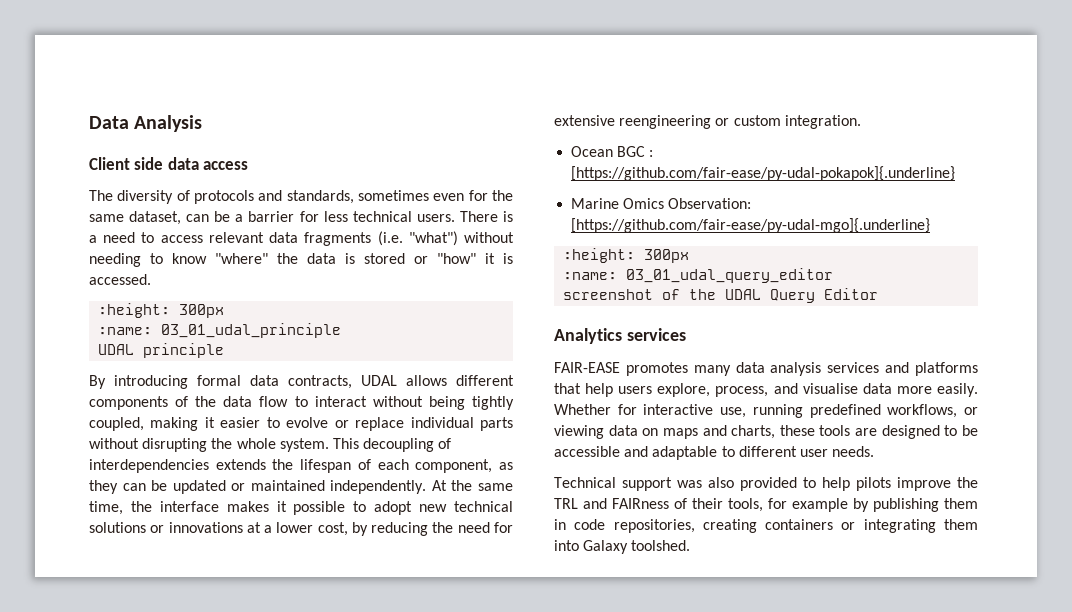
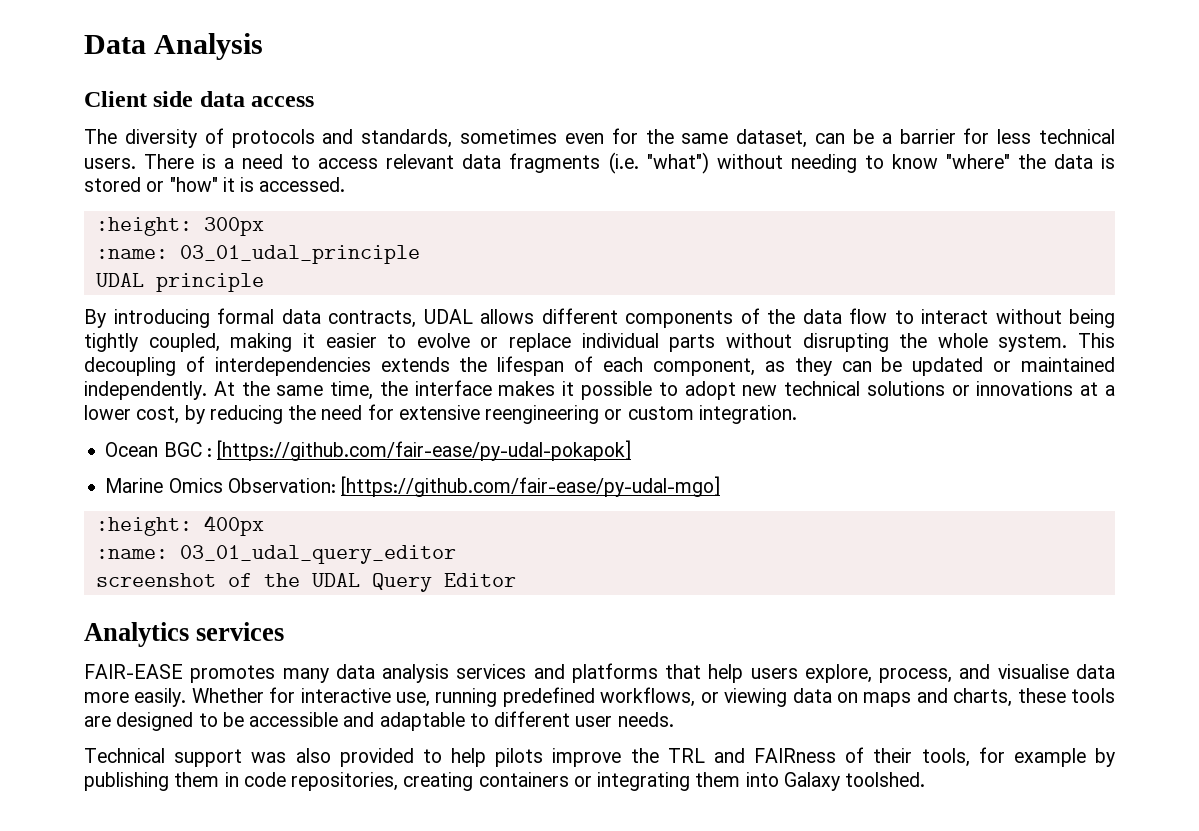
- Ocean BGC : [https://github.com/fair-ease/py-udal-pokapok]{.underline}
+ Ocean BGC : [https://github.com/fair-ease/py-udal-pokapok]
- Marine Omics Observation: [https://github.com/fair-ease/py-udal-mgo]{.underline}
- :height: 300px
+ Marine Omics Observation: [https://github.com/fair-ease/py-udal-mgo]
+ :height: 400px

